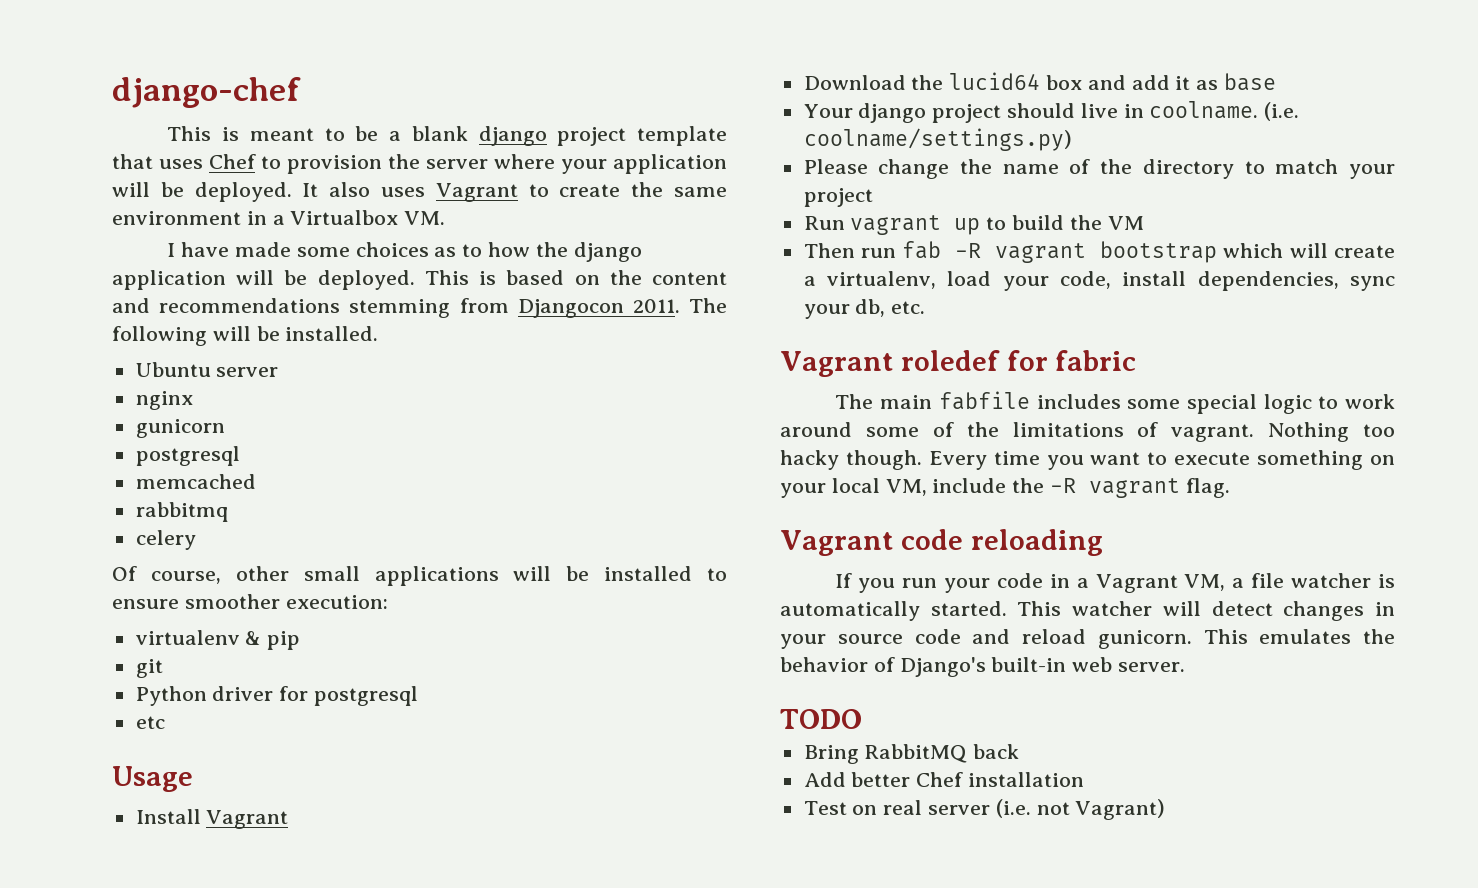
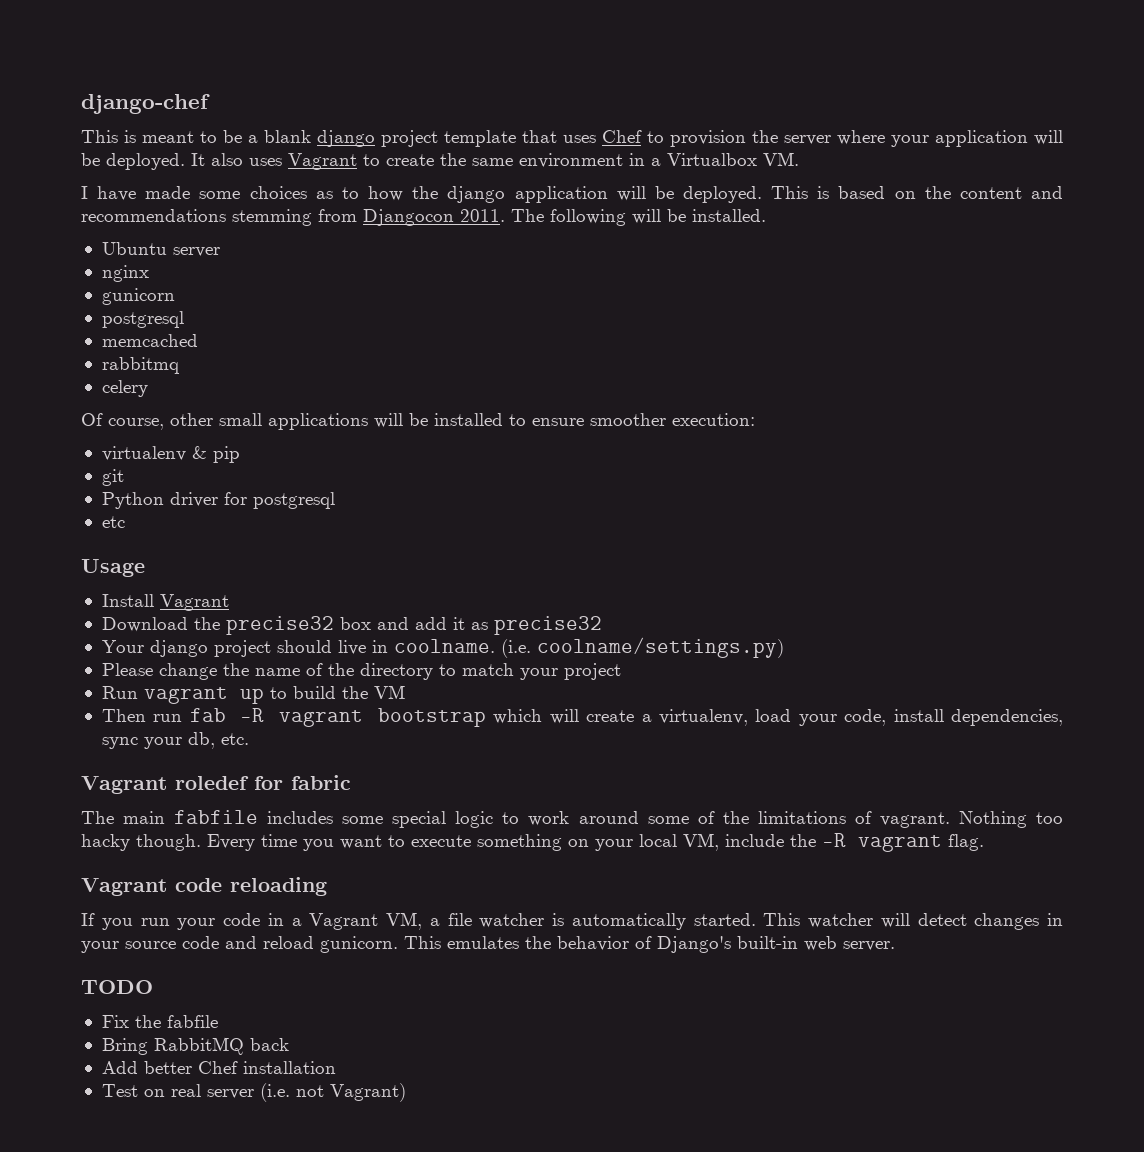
- Download the lucid64 box and add it as base
+ Download the precise32 box and add it as precise32
+ Fix the fabfile

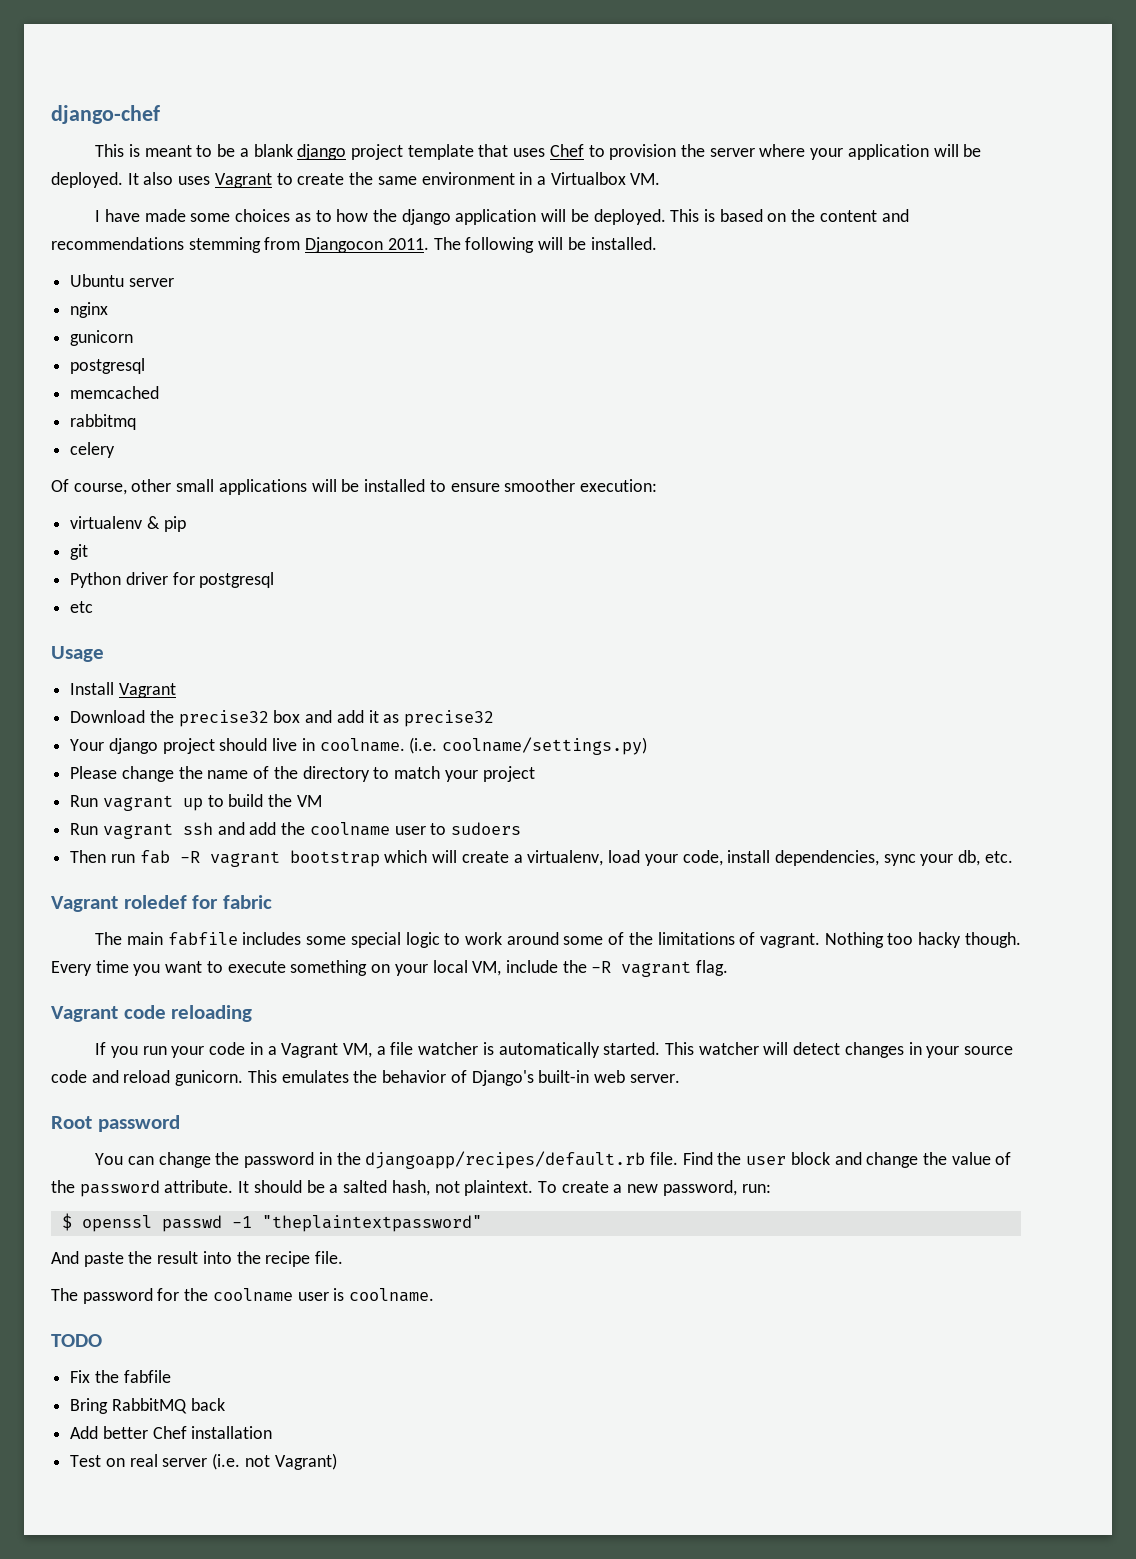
+ Run vagrant ssh and add the coolname user to sudoers
+ Root password
+ You can change the password in the djangoapp/recipes/default.rb file. Find the user block and change the value of the password attribute. It should be a salted hash, not plaintext. To create a new password, run:
+ $ openssl passwd -1 "theplaintextpassword"
+ And paste the result into the recipe file.
+ The password for the coolname user is coolname.

